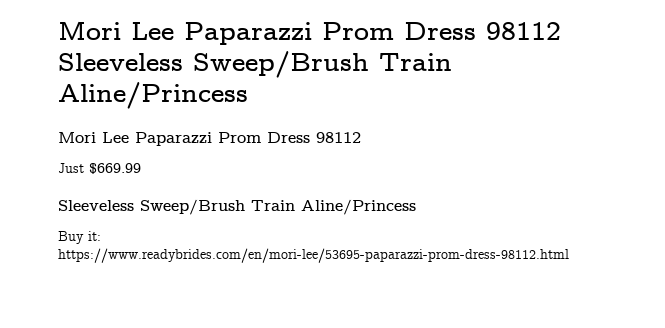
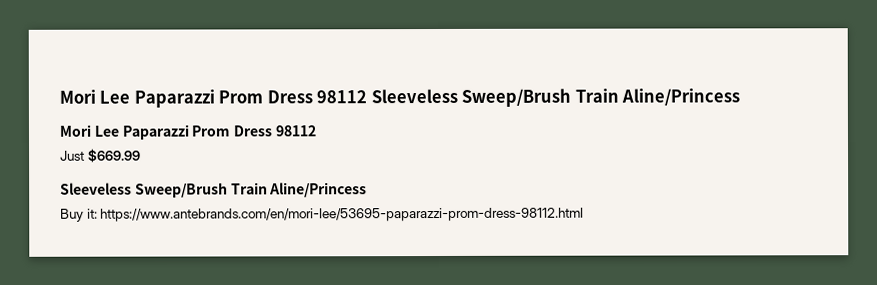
- Buy it: https://www.readybrides.com/en/mori-lee/53695-paparazzi-prom-dress-98112.html
+ Buy it: https://www.antebrands.com/en/mori-lee/53695-paparazzi-prom-dress-98112.html

